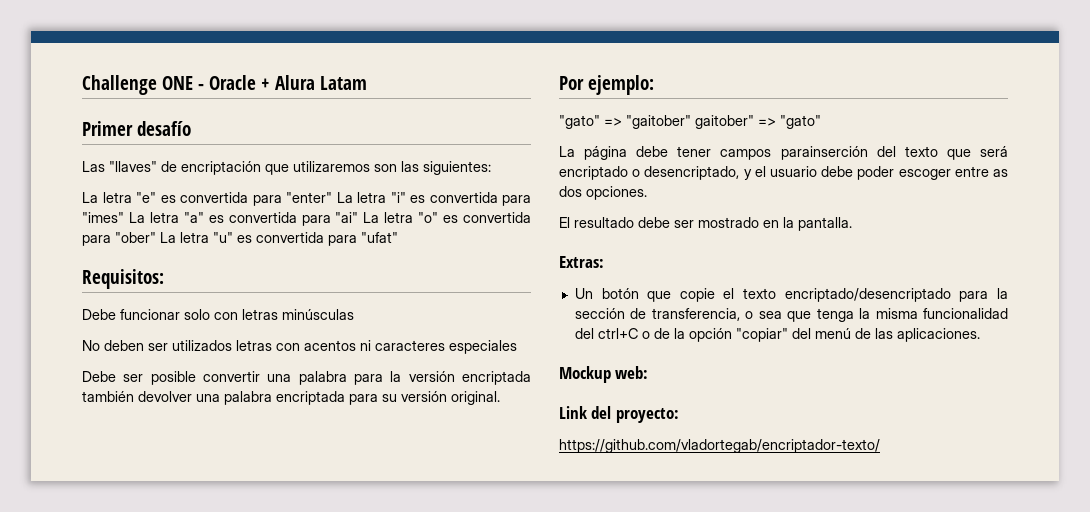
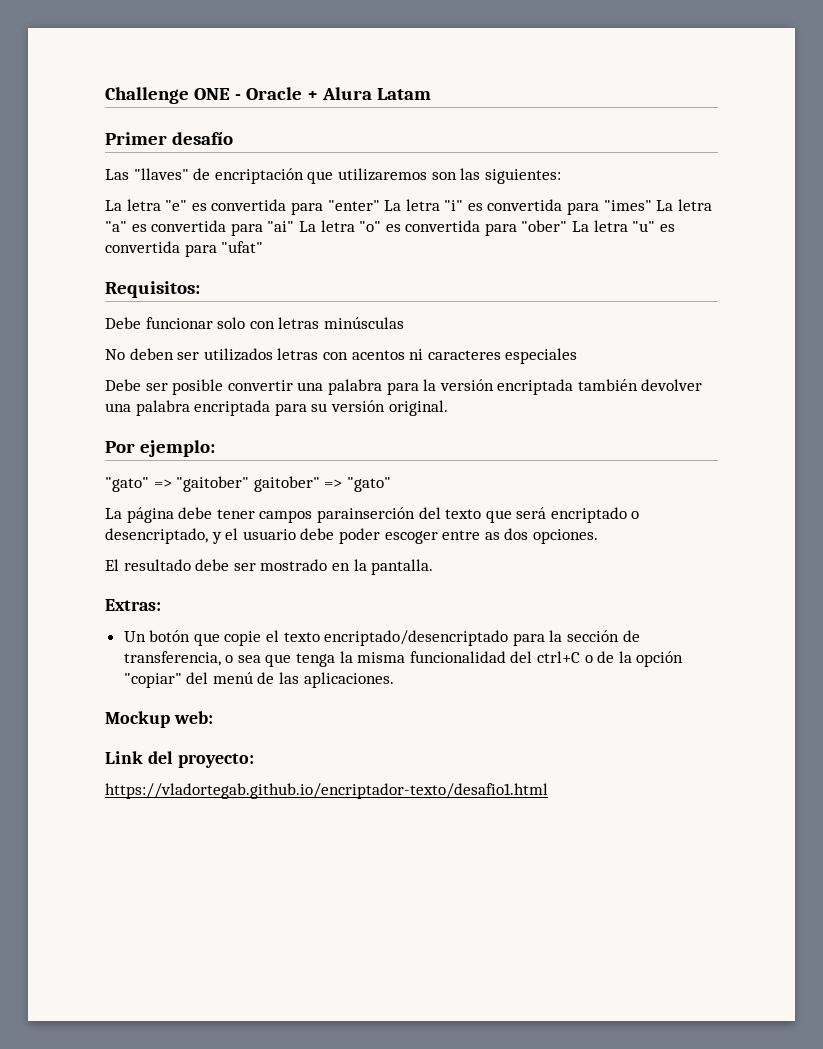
- https://github.com/vladortegab/encriptador-texto/
+ https://vladortegab.github.io/encriptador-texto/desafio1.html

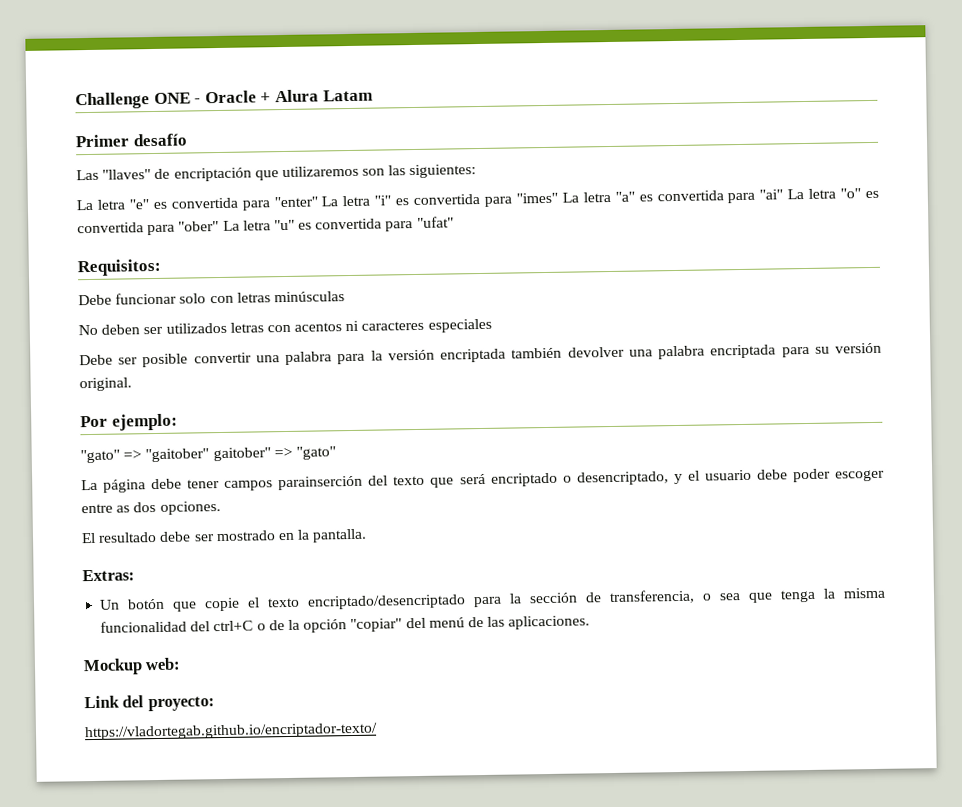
- https://vladortegab.github.io/encriptador-texto/desafio1.html
+ https://vladortegab.github.io/encriptador-texto/

